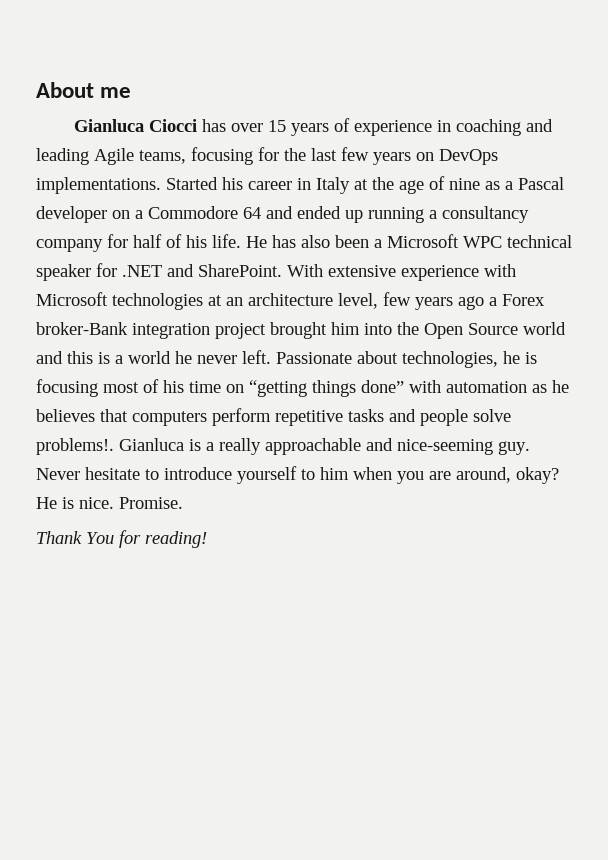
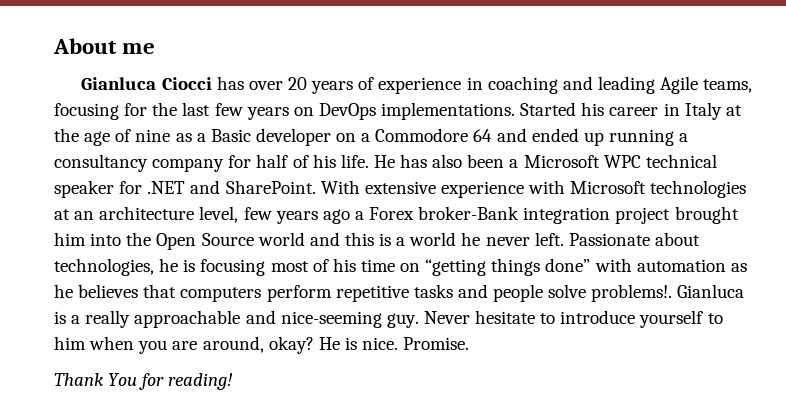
- Gianluca Ciocci has over 15 years of experience in coaching and leading Agile teams, focusing for the last few years on DevOps implementations.
+ Gianluca Ciocci has over 20 years of experience in coaching and leading Agile teams, focusing for the last few years on DevOps implementations.
- Started his career in Italy at the age of nine as a Pascal developer on a Commodore 64 and ended up running a consultancy company for half of his life.
+ Started his career in Italy at the age of nine as a Basic developer on a Commodore 64 and ended up running a consultancy company for half of his life.

